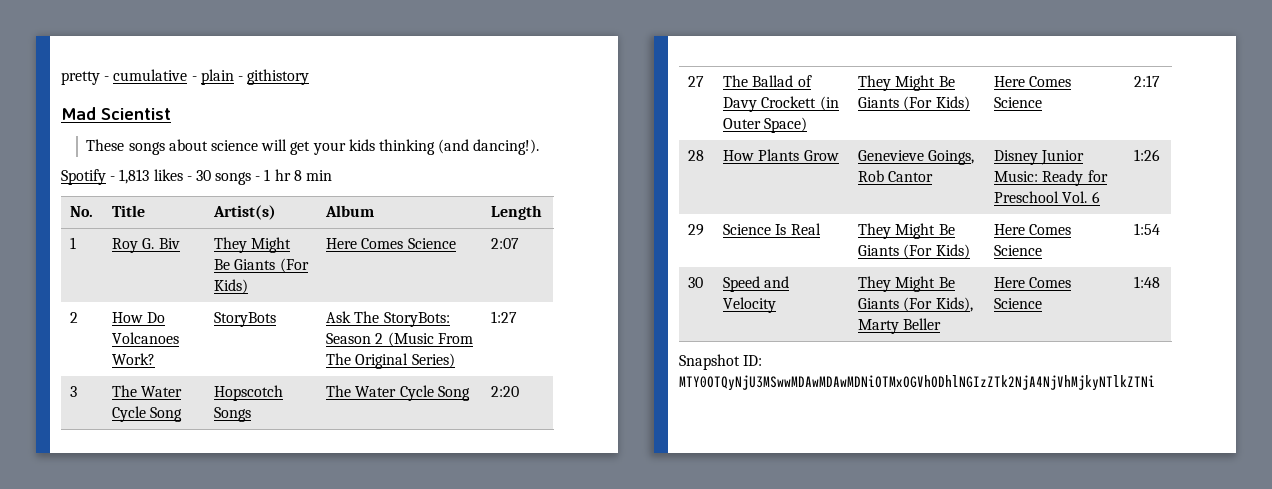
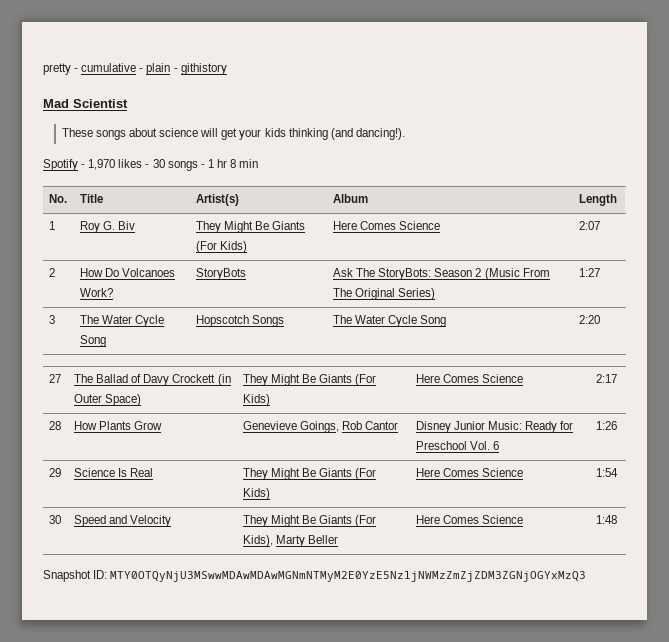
- Spotify - 1,813 likes - 30 songs - 1 hr 8 min
+ Spotify - 1,970 likes - 30 songs - 1 hr 8 min
- Snapshot ID: MTY0OTQyNjU3MSwwMDAwMDAwMDNiOTMxOGVhODhlNGIzZTk2NjA4NjVhMjkyNTlkZTNi
+ Snapshot ID: MTY0OTQyNjU3MSwwMDAwMDAwMGNmNTMyM2E0YzE5NzljNWMzZmZjZDM3ZGNjOGYxMzQ3

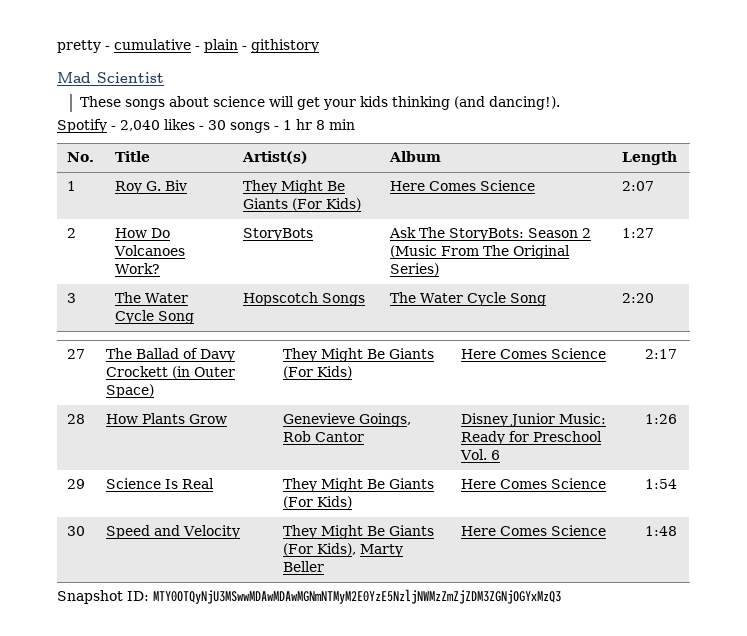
- Spotify - 1,970 likes - 30 songs - 1 hr 8 min
+ Spotify - 2,040 likes - 30 songs - 1 hr 8 min

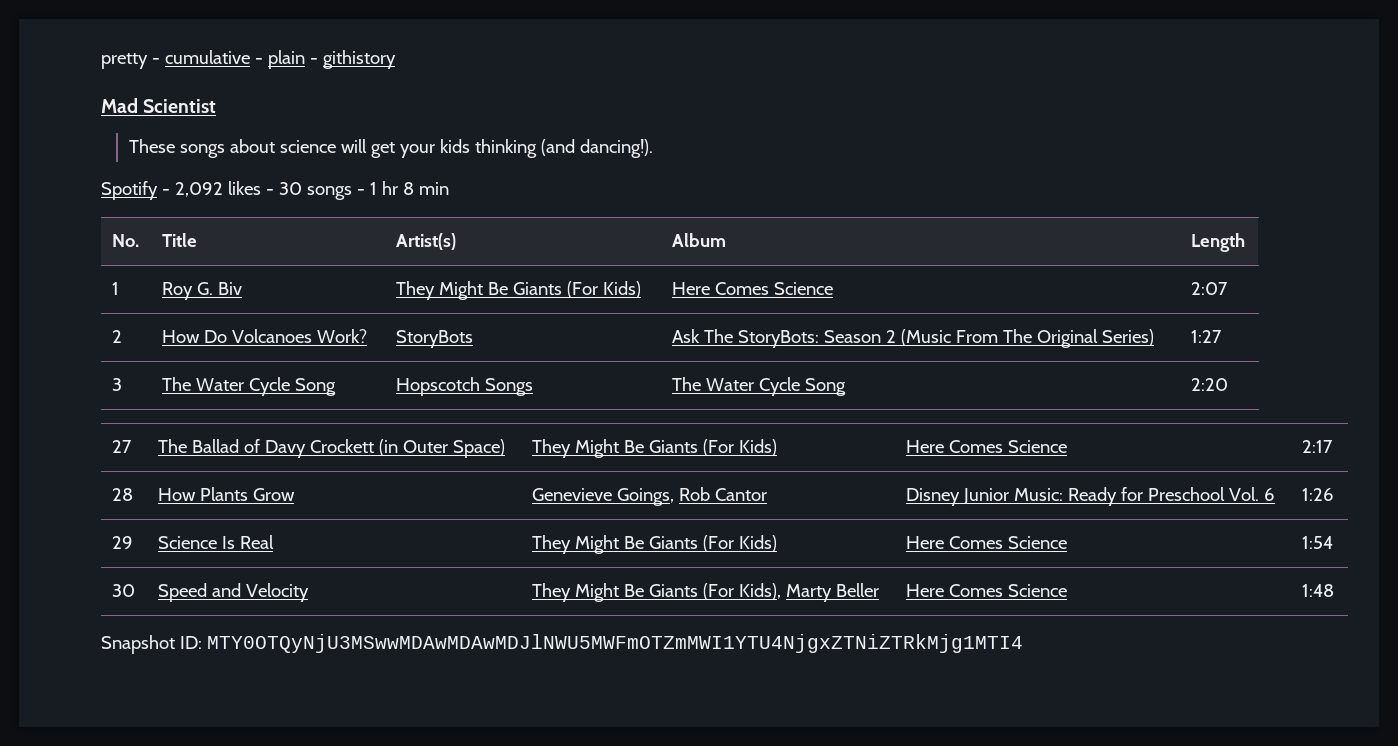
- Spotify - 2,040 likes - 30 songs - 1 hr 8 min
+ Spotify - 2,092 likes - 30 songs - 1 hr 8 min
- Snapshot ID: MTY0OTQyNjU3MSwwMDAwMDAwMGNmNTMyM2E0YzE5NzljNWMzZmZjZDM3ZGNjOGYxMzQ3
+ Snapshot ID: MTY0OTQyNjU3MSwwMDAwMDAwMDJlNWU5MWFmOTZmMWI1YTU4NjgxZTNiZTRkMjg1MTI4

